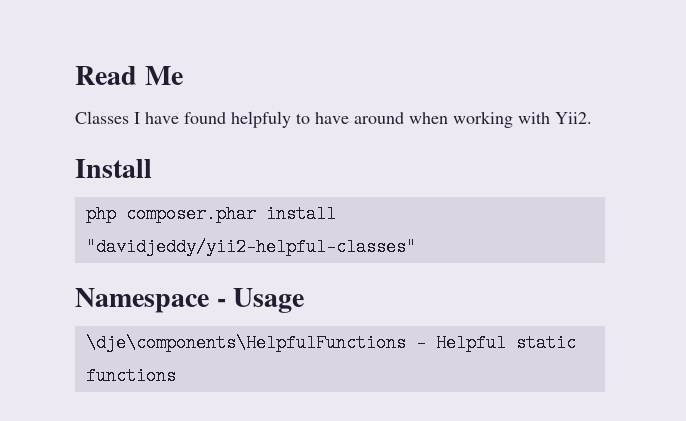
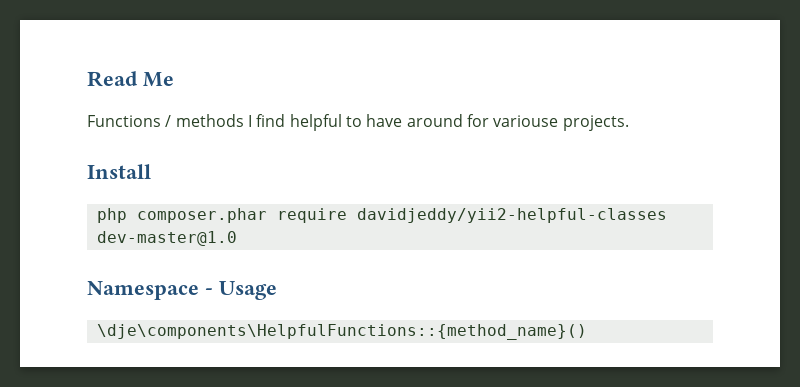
- Classes I have found helpfuly to have around when working with Yii2.
+ Functions / methods I find helpful to have around for variouse projects.
- php composer.phar install "davidjeddy/yii2-helpful-classes"
+ php composer.phar require davidjeddy/yii2-helpful-classes dev-master@1.0
- \dje\components\HelpfulFunctions - Helpful static functions
+ \dje\components\HelpfulFunctions::{method_name}()

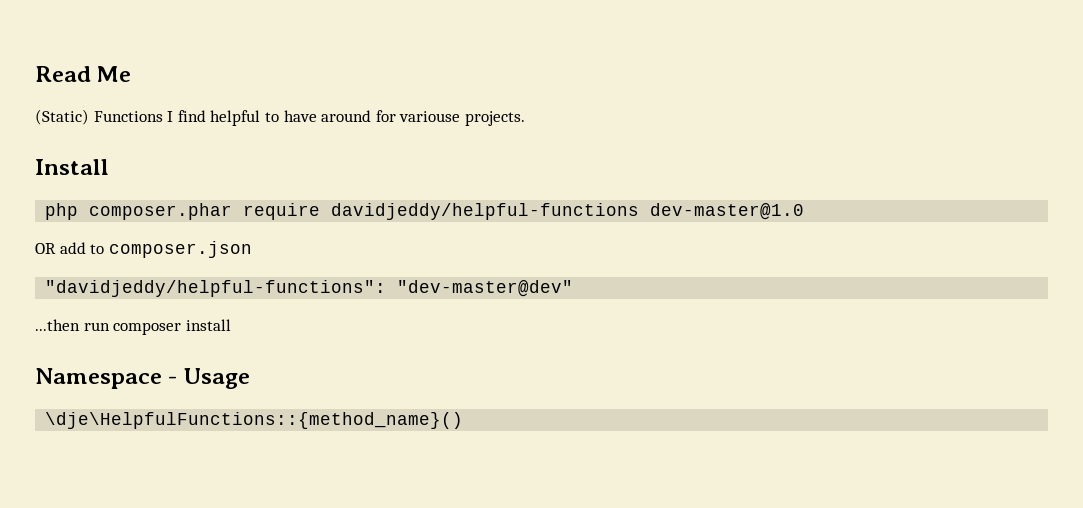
- Functions / methods I find helpful to have around for variouse projects.
+ (Static) Functions I find helpful to have around for variouse projects.
- php composer.phar require davidjeddy/yii2-helpful-classes dev-master@1.0
+ php composer.phar require davidjeddy/helpful-functions dev-master@1.0
+ OR add to composer.json
+ "davidjeddy/helpful-functions": "dev-master@dev"
+ ...then run composer install
- \dje\components\HelpfulFunctions::{method_name}()
+ \dje\HelpfulFunctions::{method_name}()

